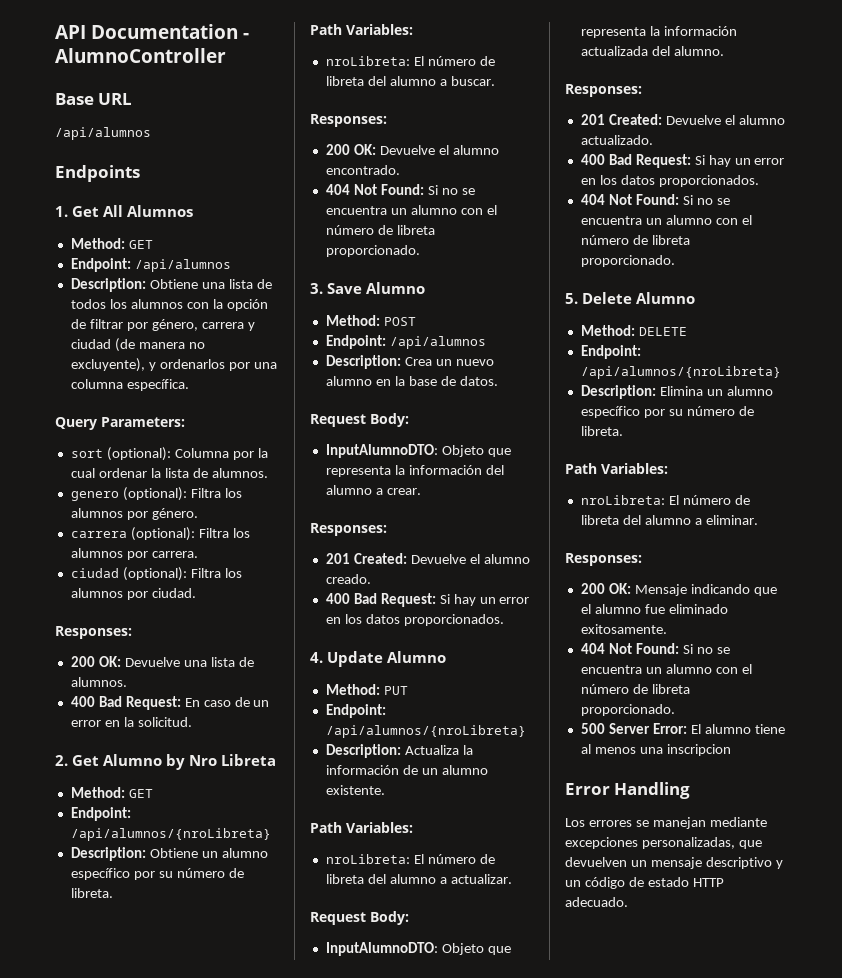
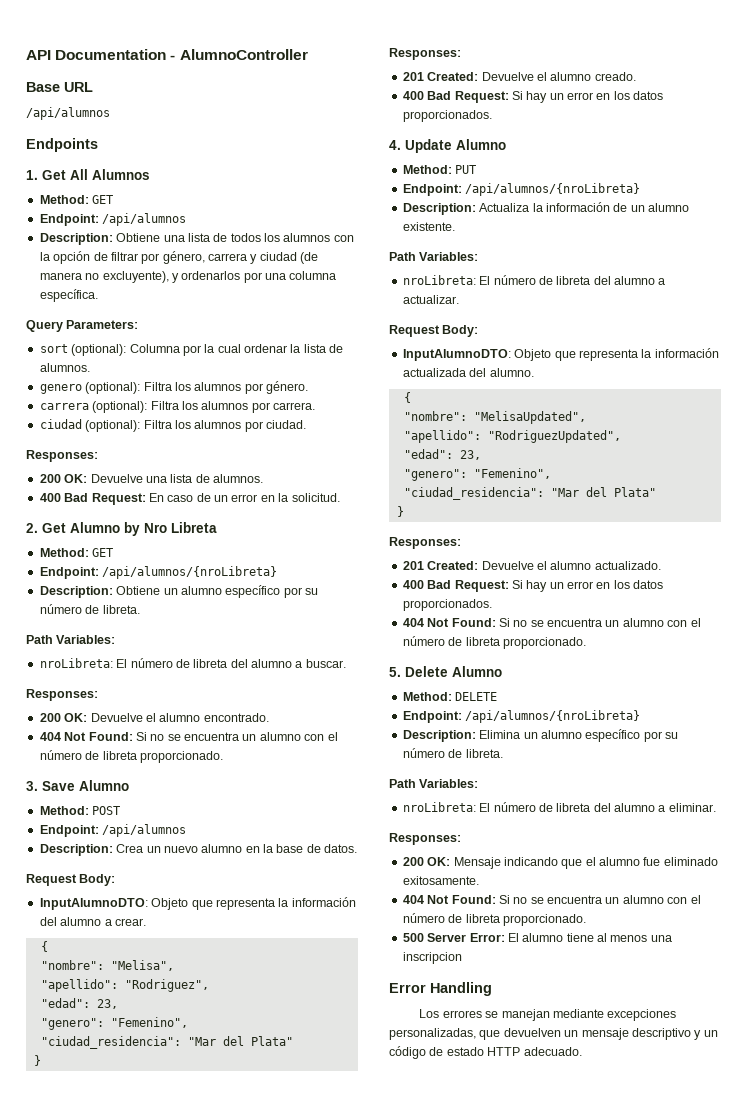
  InputAlumnoDTO: Objeto que representa la información del alumno a crear.
+ {
+ "nombre": "Melisa",
+ "apellido": "Rodriguez",
+ "edad": 23,
+ "genero": "Femenino",
+ "ciudad_residencia": "Mar del Plata"
+ }
  InputAlumnoDTO: Objeto que representa la información actualizada del alumno.
+ {
+ "nombre": "MelisaUpdated",
+ "apellido": "RodriguezUpdated",
+ "edad": 23,
+ "genero": "Femenino",
+ "ciudad_residencia": "Mar del Plata"
+ }

